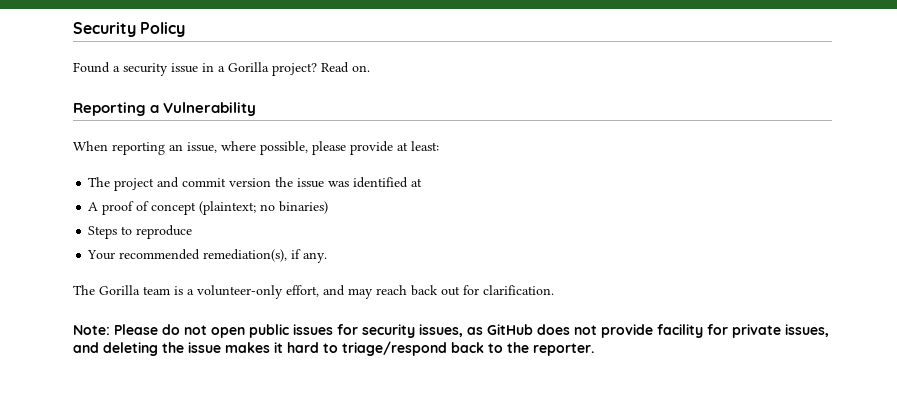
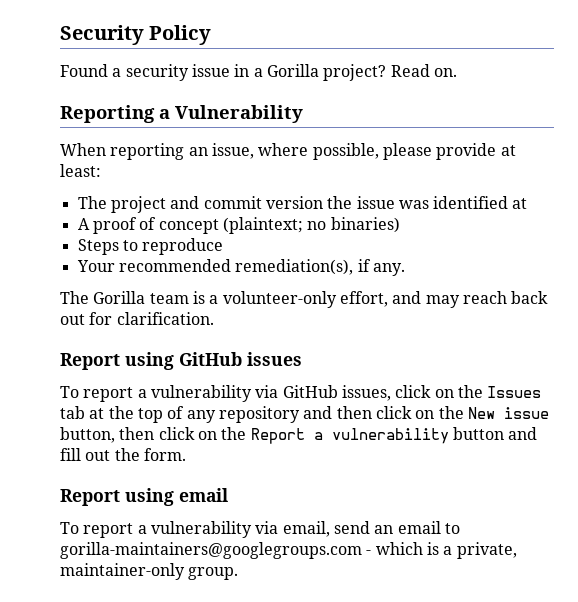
- Note: Please do not open public issues for security issues, as GitHub does not provide facility for private issues, and deleting the issue makes it hard to triage/respond back to the reporter.
+ Report using GitHub issues
+ To report a vulnerability via GitHub issues, click on the Issues tab at the top of any repository and then click on the New issue button, then click on the Report a vulnerability button and fill out the form.
+ Report using email
+ To report a vulnerability via email, send an email to gorilla-maintainers@googlegroups.com - which is a private, maintainer-only group.

